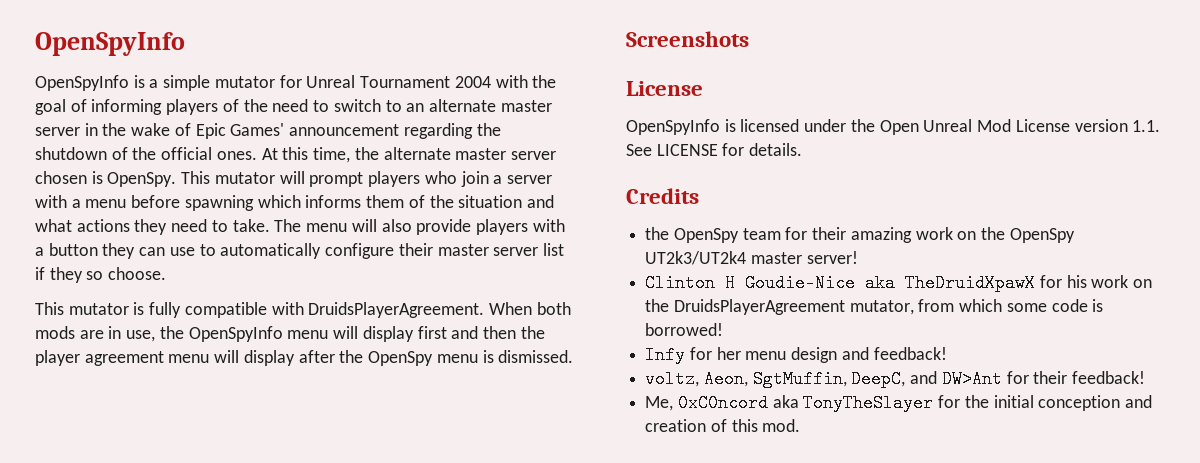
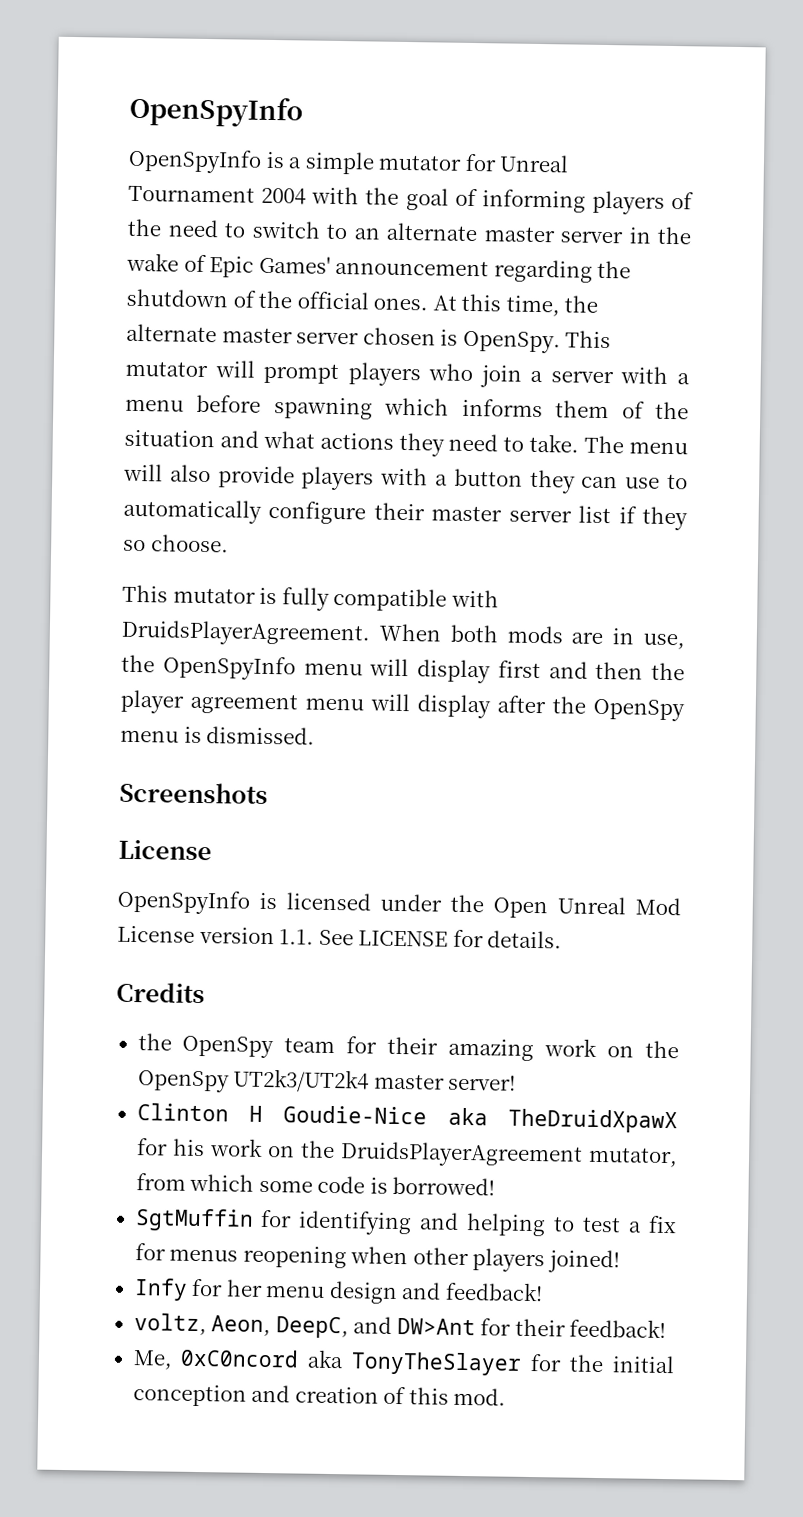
+ SgtMuffin for identifying and helping to test a fix for menus reopening when other players joined!
- voltz, Aeon, SgtMuffin, DeepC, and DW>Ant for their feedback!
+ voltz, Aeon, DeepC, and DW>Ant for their feedback!

